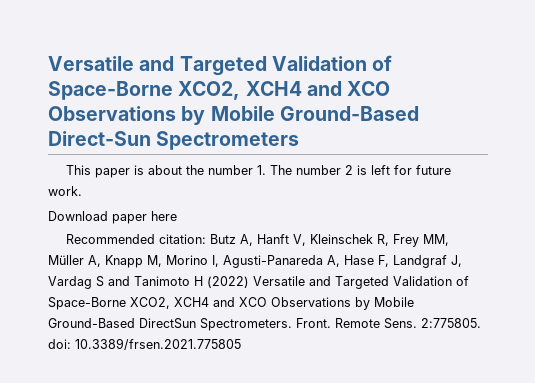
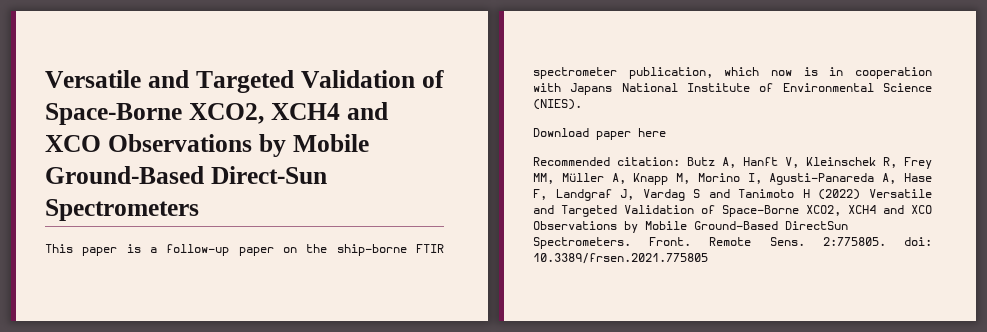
- This paper is about the number 1. The number 2 is left for future work.
+ This paper is a follow-up paper on the ship-borne FTIR spectrometer publication, which now is in cooperation with Japans National Institute of Environmental Science (NIES).

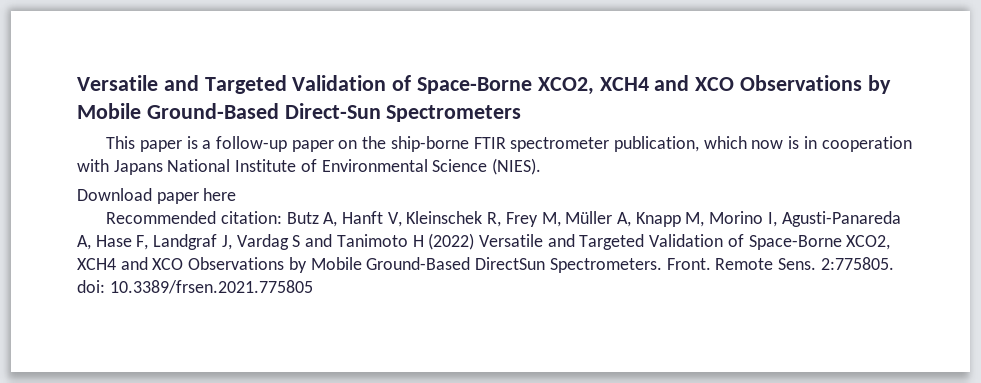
- Recommended citation: Butz A, Hanft V, Kleinschek R, Frey MM, Müller A, Knapp M, Morino I, Agusti-Panareda A, Hase F, Landgraf J, Vardag S and Tanimoto H (2022) Versatile and Targeted Validation of Space-Borne XCO2, XCH4 and XCO Observations by Mobile Ground-Based DirectSun Spectrometers.
+ Recommended citation: Butz A, Hanft V, Kleinschek R, Frey M, Müller A, Knapp M, Morino I, Agusti-Panareda A, Hase F, Landgraf J, Vardag S and Tanimoto H (2022) Versatile and Targeted Validation of Space-Borne XCO2, XCH4 and XCO Observations by Mobile Ground-Based DirectSun Spectrometers.

